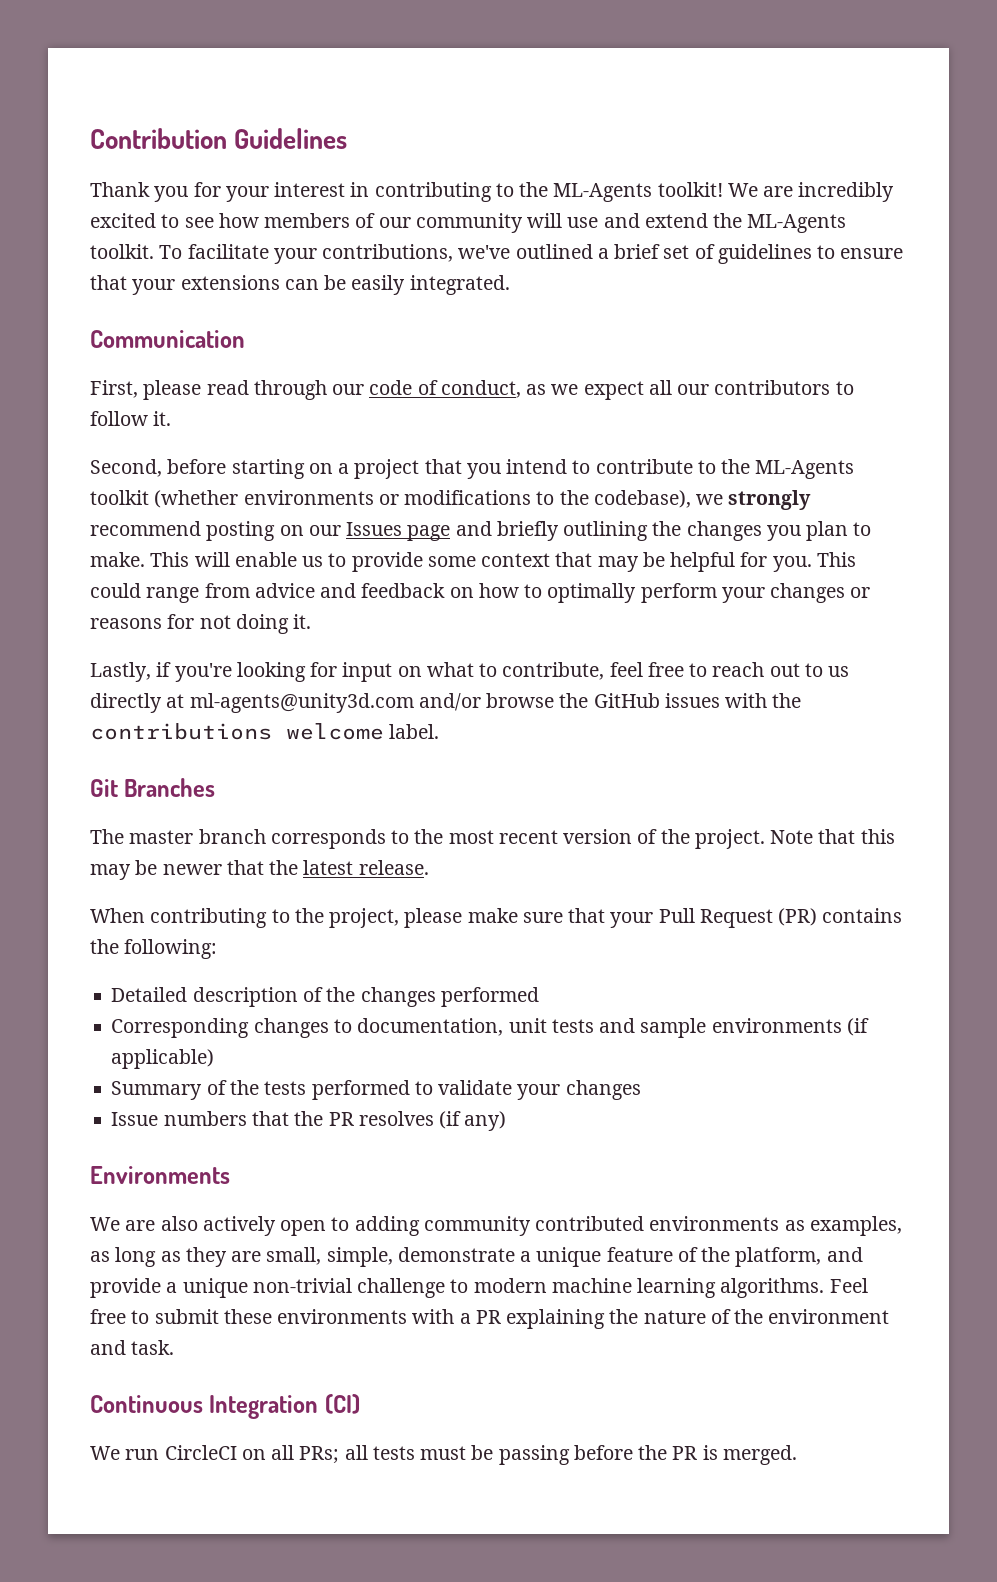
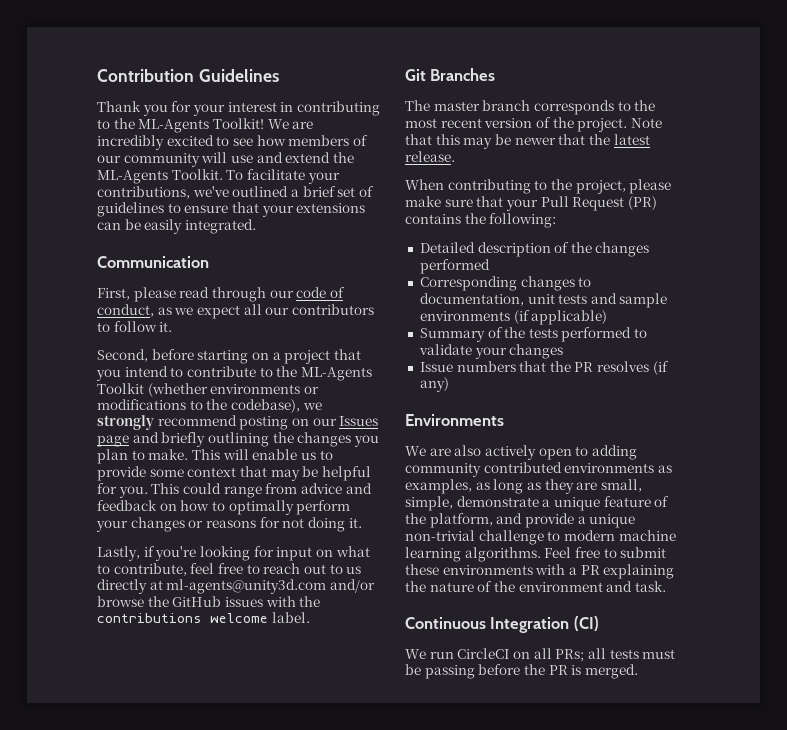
- Thank you for your interest in contributing to the ML-Agents toolkit!
+ Thank you for your interest in contributing to the ML-Agents Toolkit!
- We are incredibly excited to see how members of our community will use and extend the ML-Agents toolkit.
+ We are incredibly excited to see how members of our community will use and extend the ML-Agents Toolkit.
- Second, before starting on a project that you intend to contribute to the ML-Agents toolkit (whether environments or modifications to the codebase), we strongly recommend posting on our Issues page and briefly outlining the changes you plan to make.
+ Second, before starting on a project that you intend to contribute to the ML-Agents Toolkit (whether environments or modifications to the codebase), we strongly recommend posting on our Issues page and briefly outlining the changes you plan to make.

